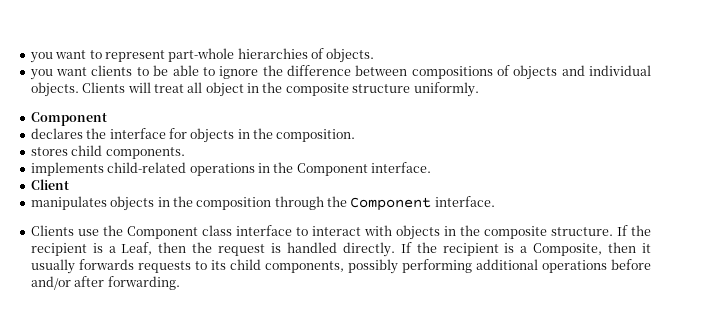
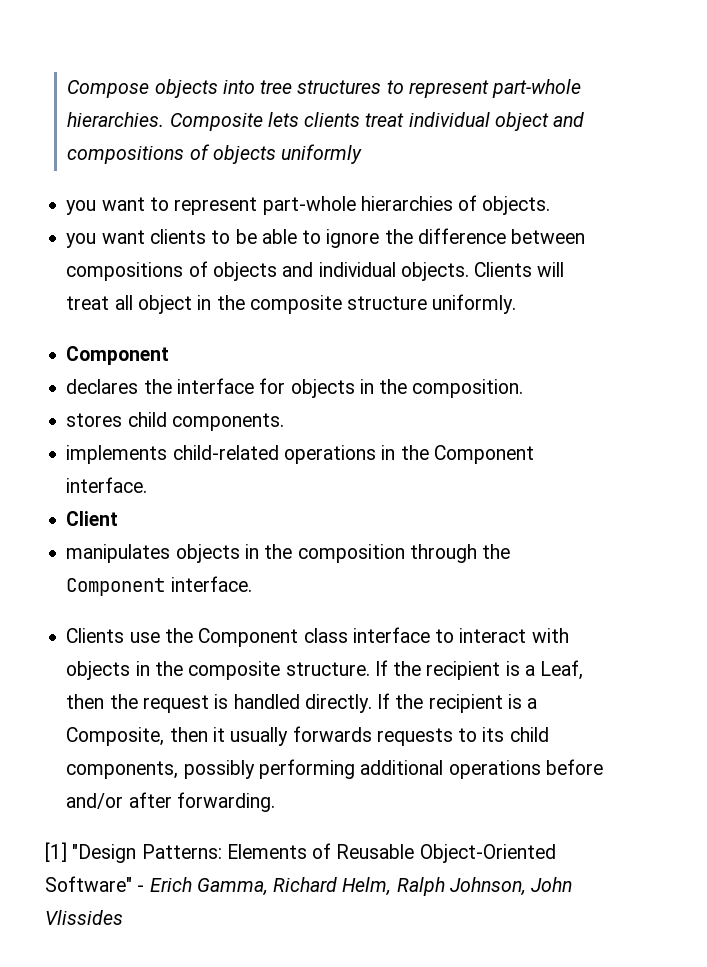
+ Compose objects into tree structures to represent part-whole hierarchies. Composite lets clients treat individual object and compositions of objects uniformly
+ [1] "Design Patterns: Elements of Reusable Object-Oriented Software" - Erich Gamma, Richard Helm, Ralph Johnson, John Vlissides

